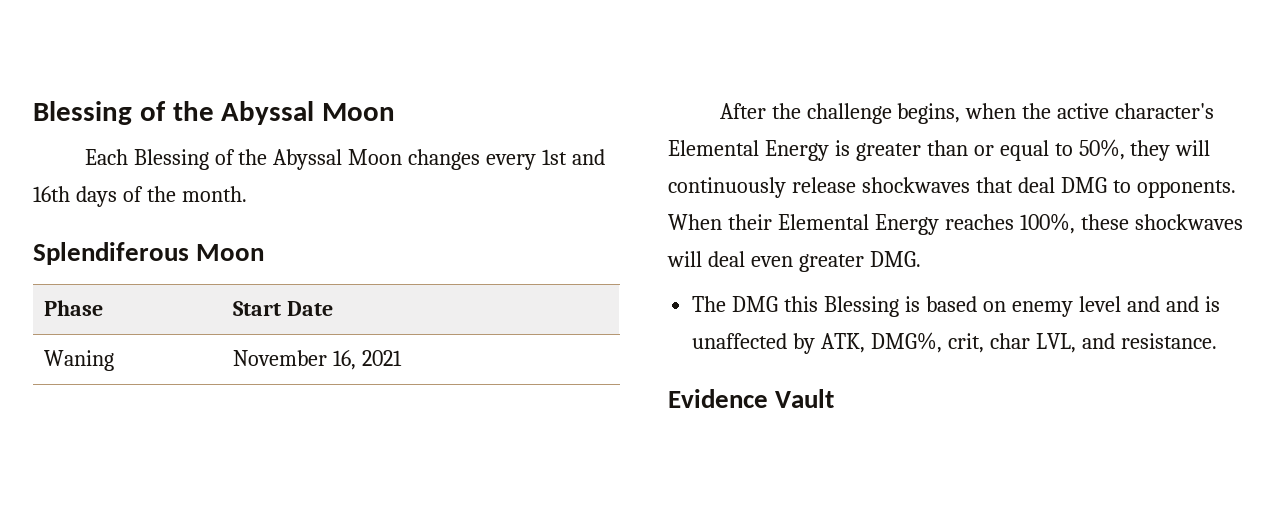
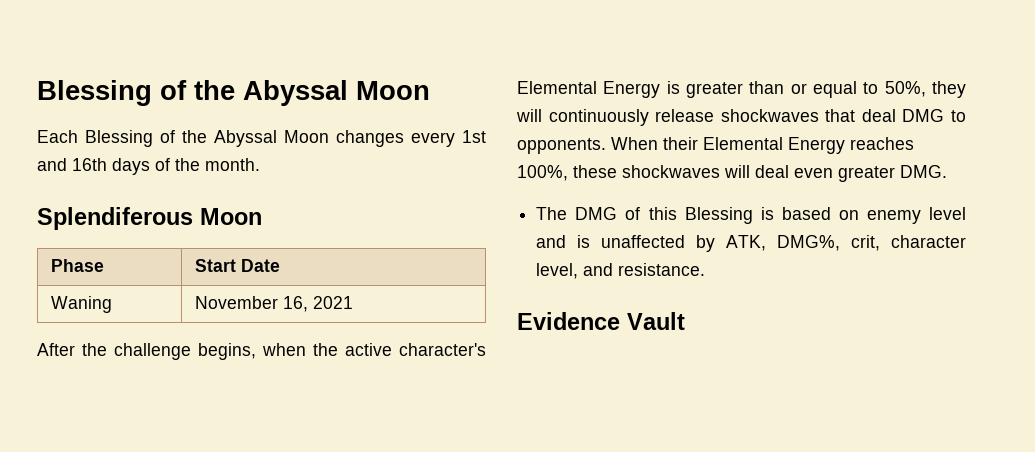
- The DMG this Blessing is based on enemy level and and is unaffected by ATK, DMG%, crit, char LVL, and resistance.
+ The DMG of this Blessing is based on enemy level and is unaffected by ATK, DMG%, crit, character level, and resistance.

